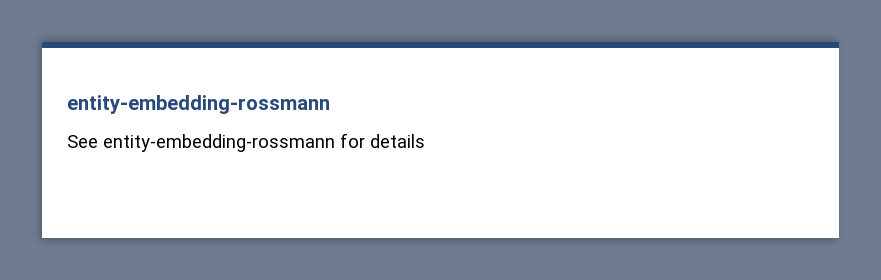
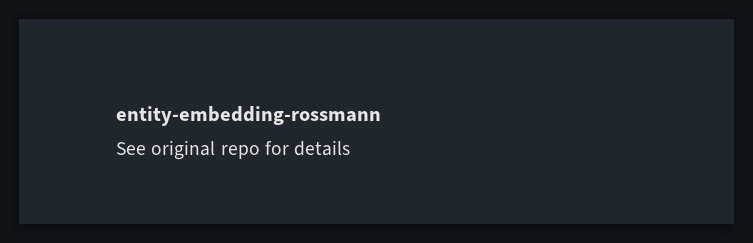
- See entity-embedding-rossmann for details
+ See original repo for details

